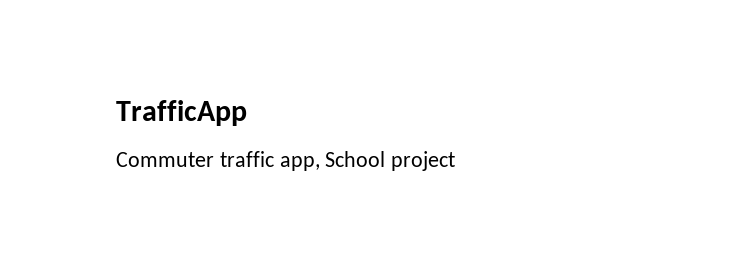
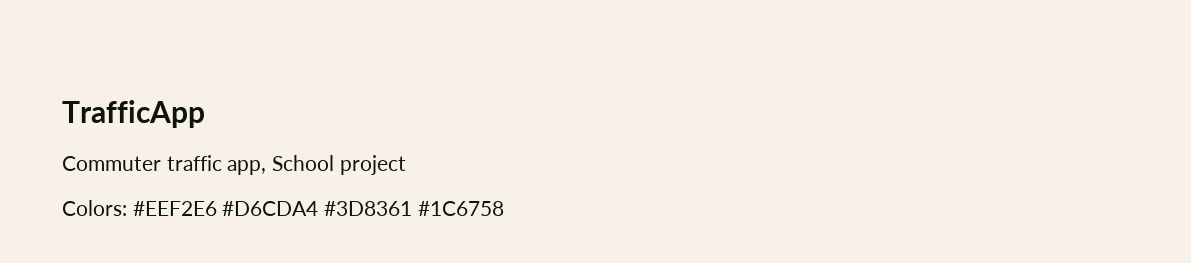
+ Colors: #EEF2E6 #D6CDA4 #3D8361 #1C6758

